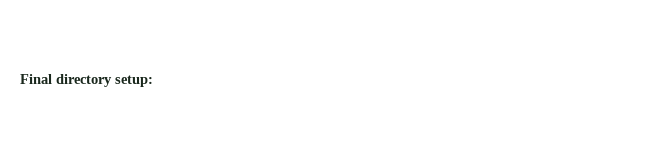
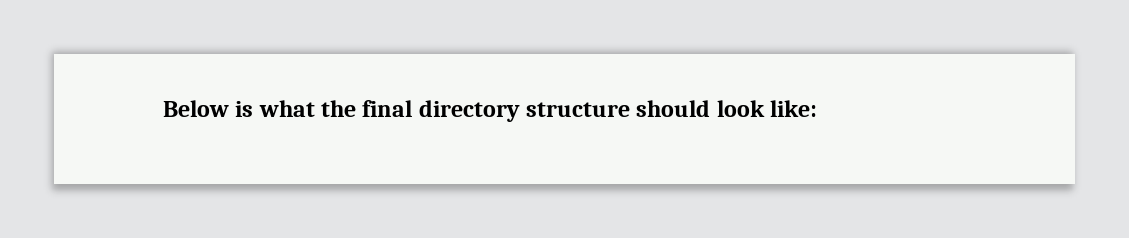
- Final directory setup:
+ Below is what the final directory structure should look like:

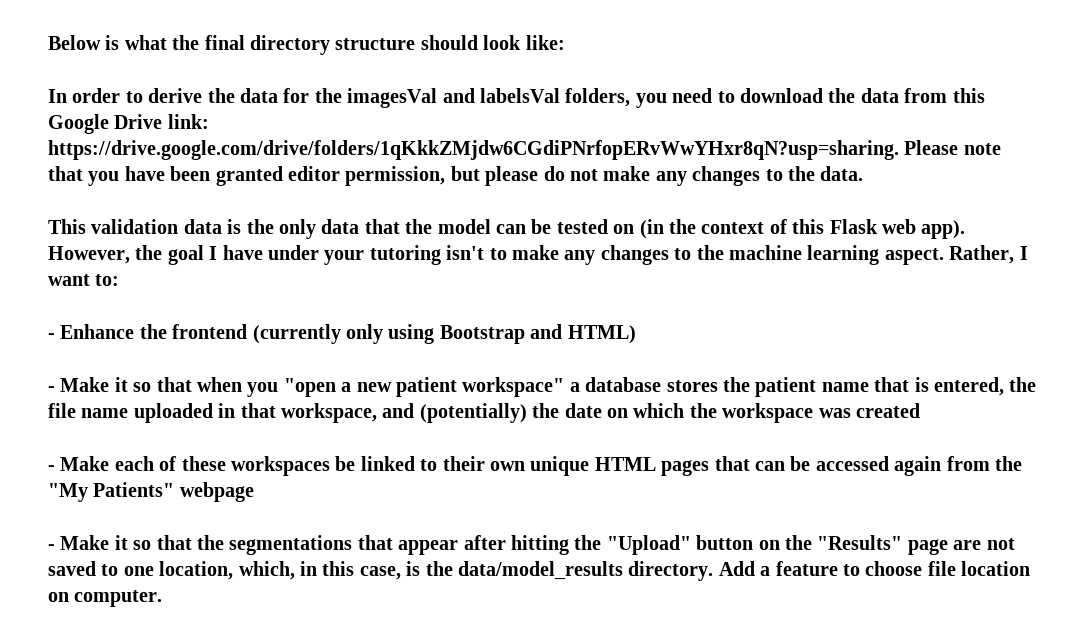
+ In order to derive the data for the imagesVal and labelsVal folders, you need to download the data from this Google Drive link: https://drive.google.com/drive/folders/1qKkkZMjdw6CGdiPNrfopERvWwYHxr8qN?usp=sharing. Please note that you have been granted editor permission, but please do not make any changes to the data.
+ This validation data is the only data that the model can be tested on (in the context of this Flask web app). However, the goal I have under your tutoring isn't to make any changes to the machine learning aspect. Rather, I want to:
+ - Enhance the frontend (currently only using Bootstrap and HTML)
+ - Make it so that when you "open a new patient workspace" a database stores the patient name that is entered, the file name uploaded in that workspace, and (potentially) the date on which the workspace was created
+ - Make each of these workspaces be linked to their own unique HTML pages that can be accessed again from the "My Patients" webpage
+ - Make it so that the segmentations that appear after hitting the "Upload" button on the "Results" page are not saved to one location, which, in this case, is the data/model_results directory. Add a feature to choose file location on computer.

